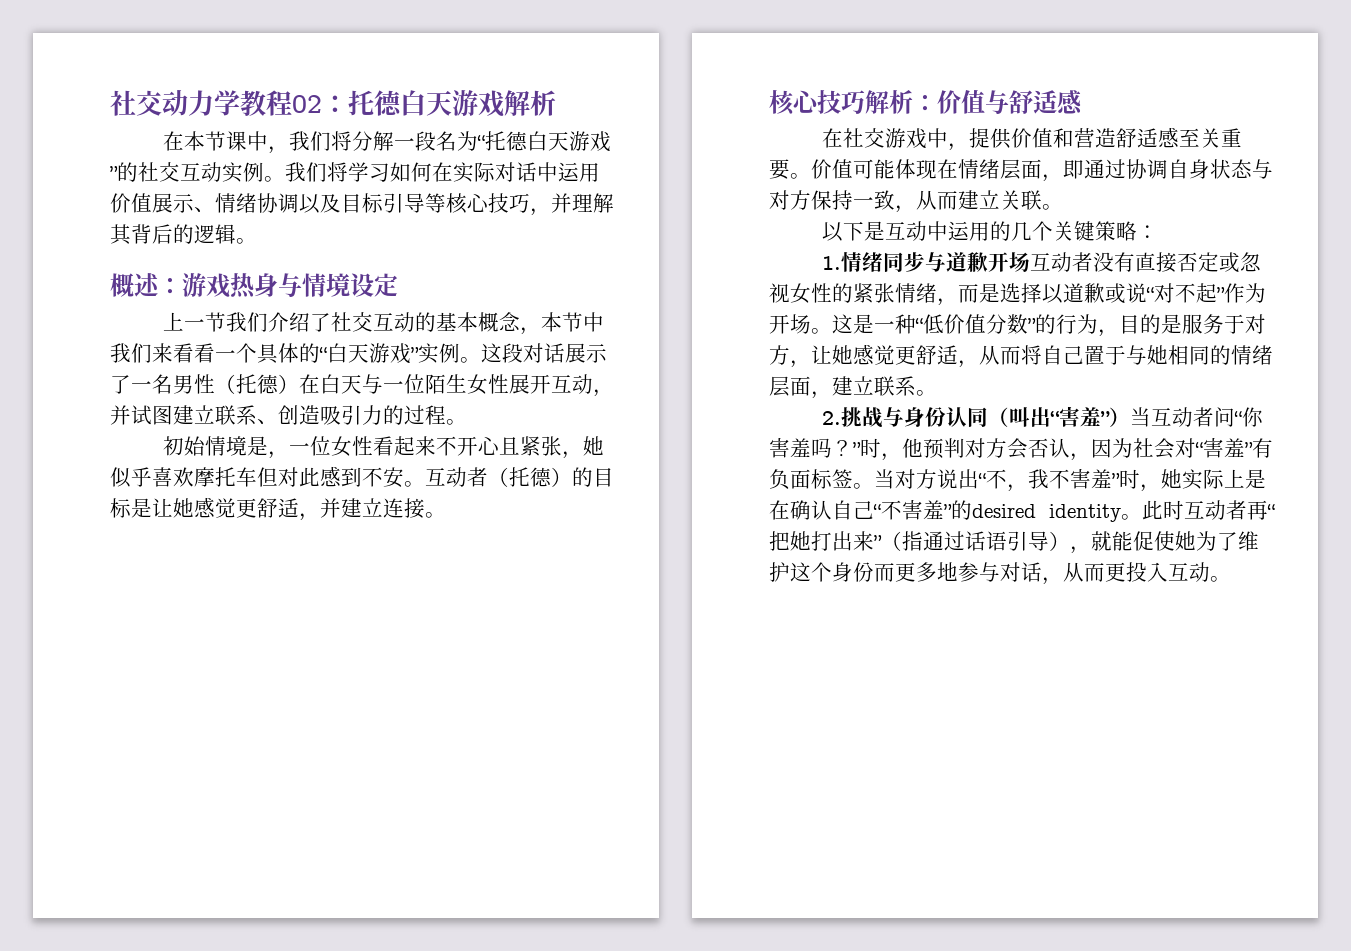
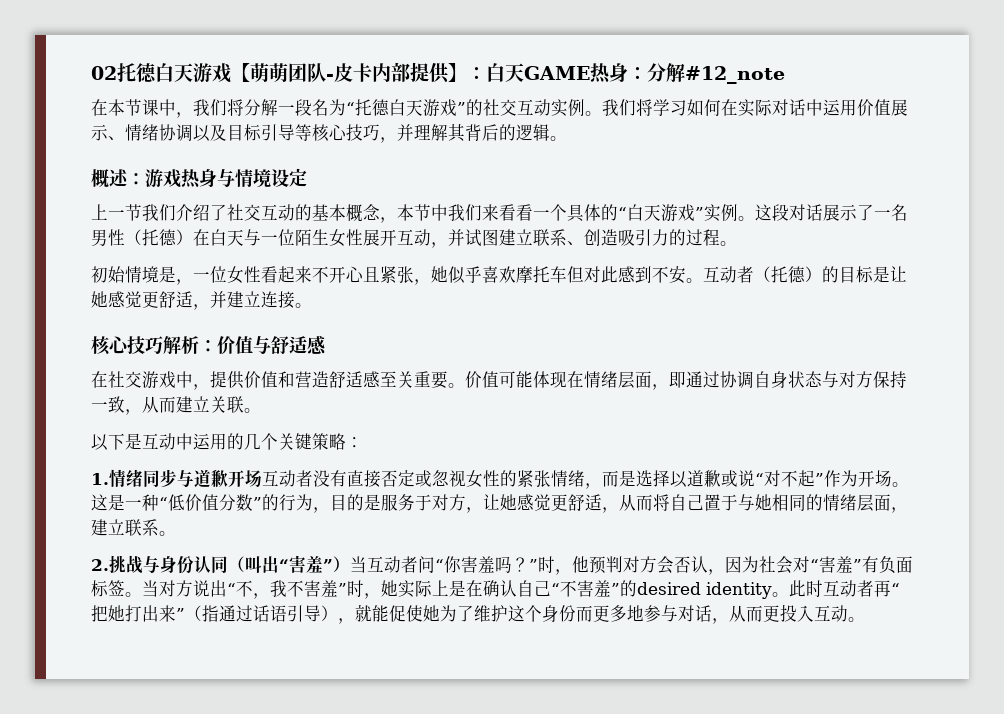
- 社交动力学教程02：托德白天游戏解析
+ 02托德白天游戏【萌萌团队-皮卡内部提供】：白天GAME热身：分解#12_note

